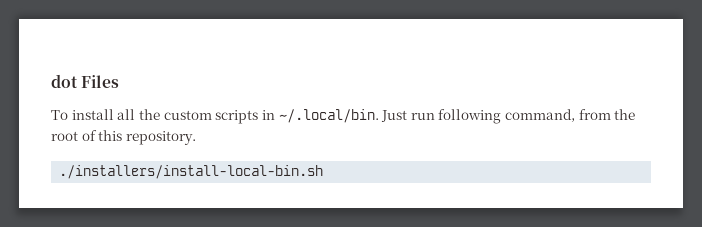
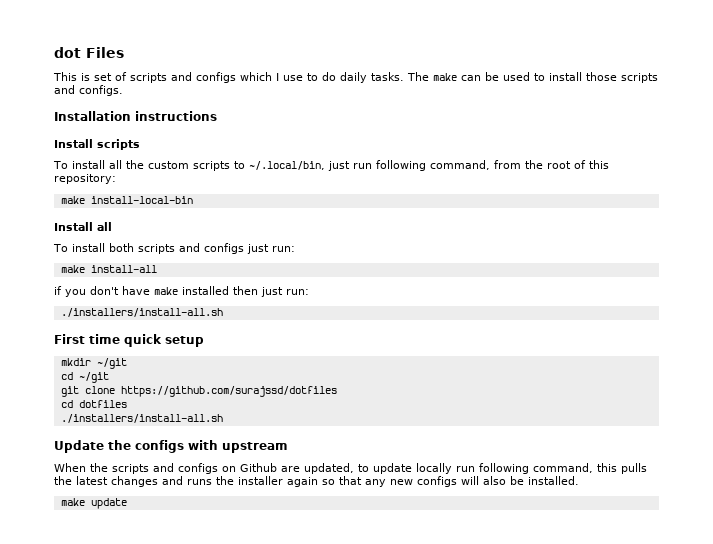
+ This is set of scripts and configs which I use to do daily tasks. The make can be used to install those scripts and configs.
+ Installation instructions
+ Install scripts
- To install all the custom scripts in ~/.local/bin. Just run following command, from the root of this repository.
- ./installers/install-local-bin.sh
+ To install all the custom scripts to ~/.local/bin, just run following command, from the root of this repository:
+ make install-local-bin
+ Install all
+ To install both scripts and configs just run:
+ make install-all
+ if you don't have make installed then just run:
+ ./installers/install-all.sh
+ First time quick setup
+ mkdir ~/git
+ cd ~/git
+ git clone https://github.com/surajssd/dotfiles
+ cd dotfiles
+ ./installers/install-all.sh
+ Update the configs with upstream
+ When the scripts and configs on Github are updated, to update locally run following command, this pulls the latest changes and runs the installer again so that any new configs will also be installed.
+ make update

